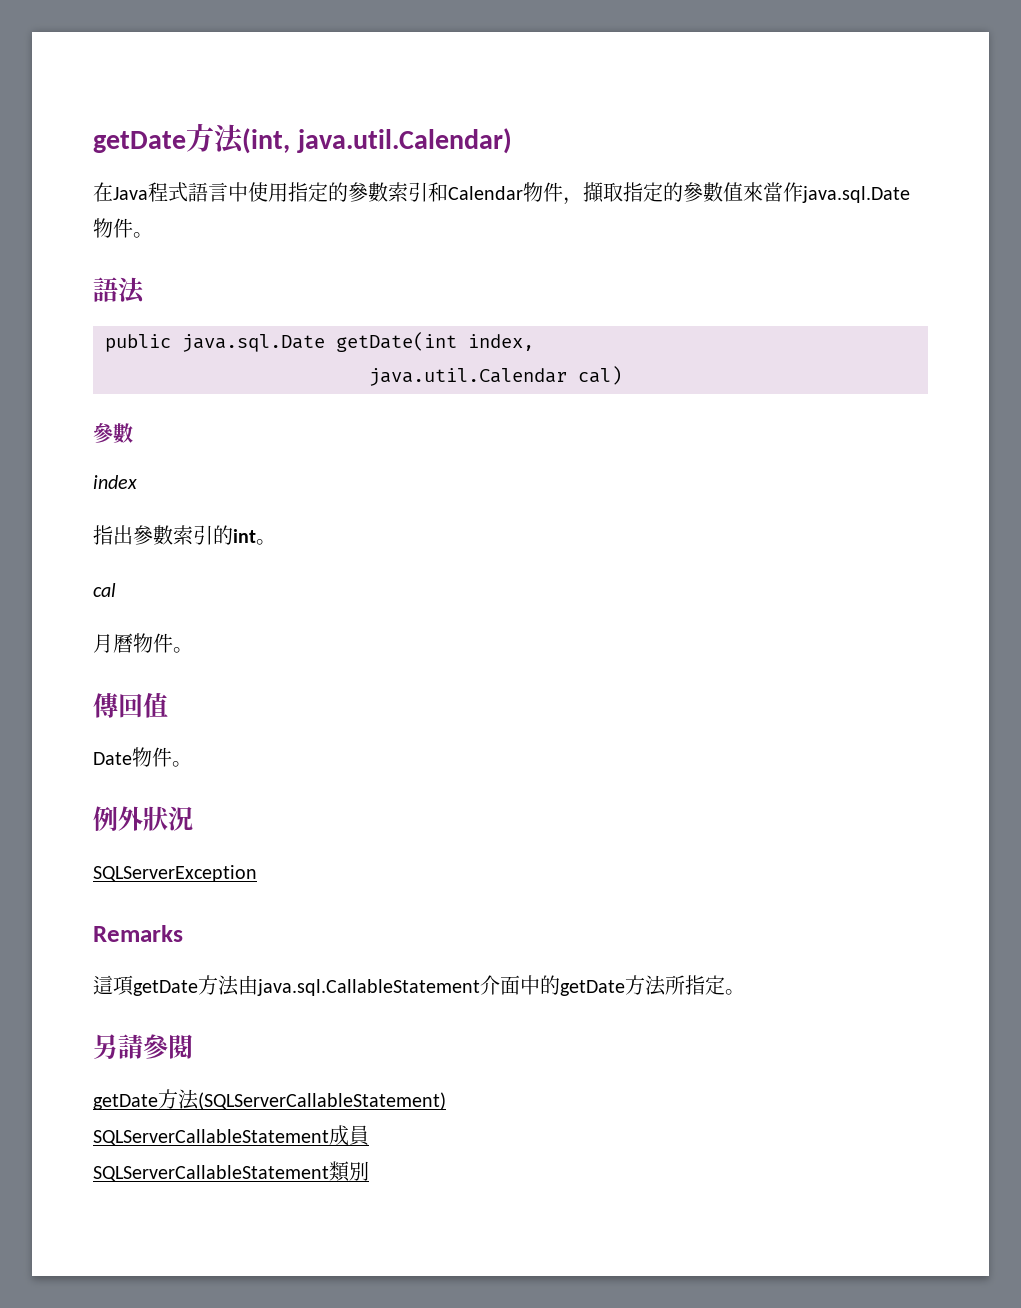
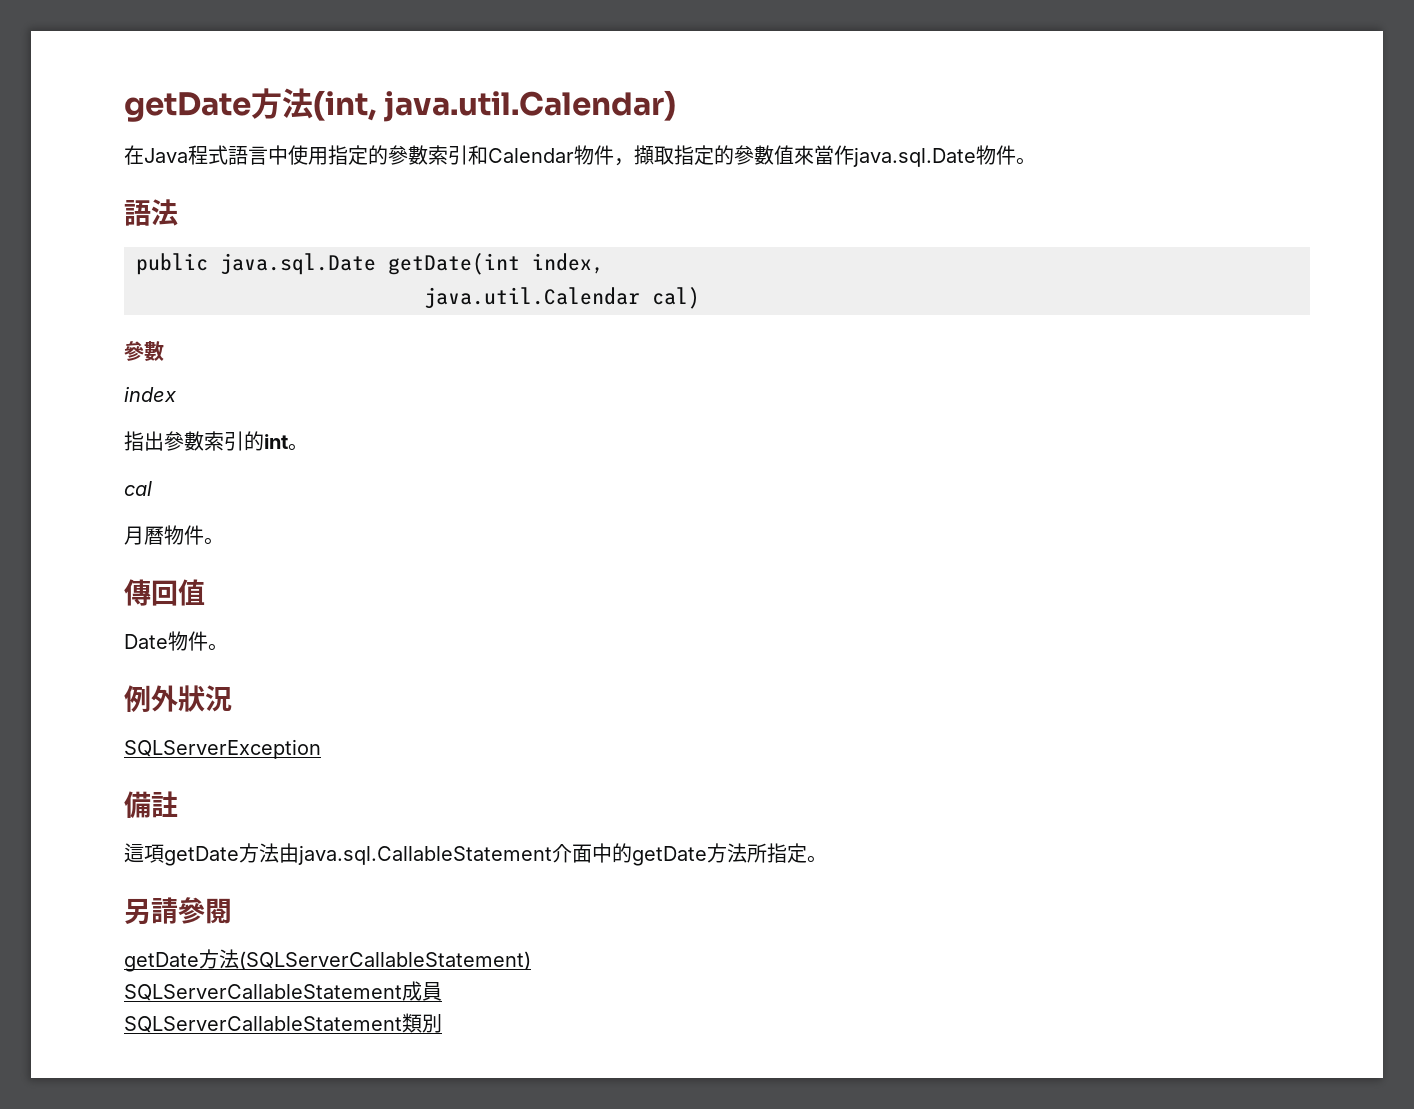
- Remarks
+ 備註

